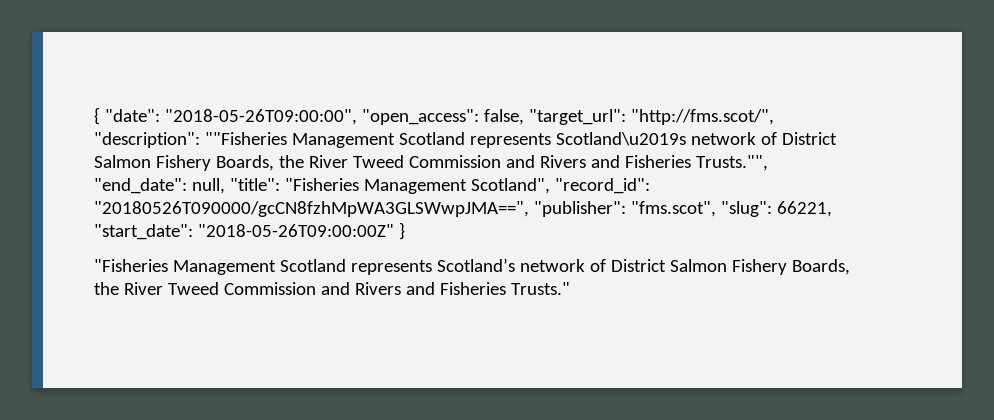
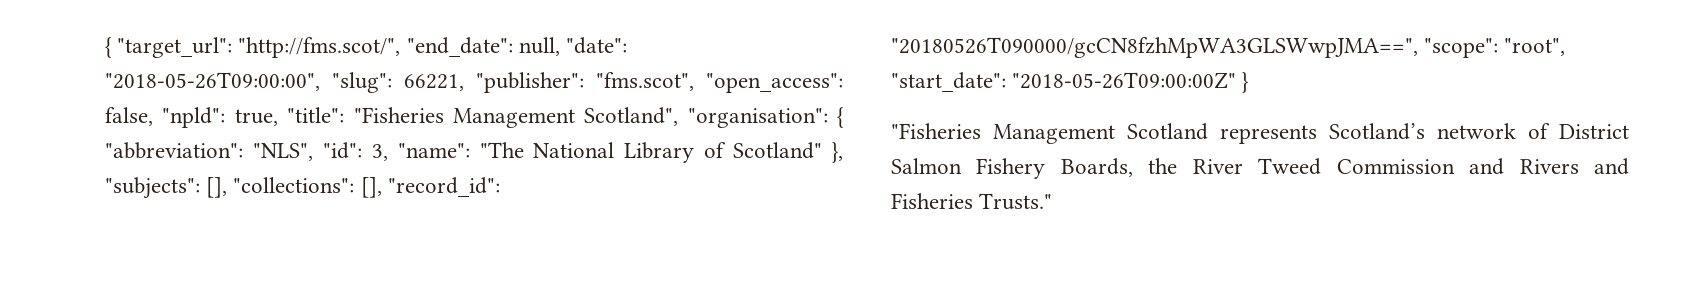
- { "date": "2018-05-26T09:00:00", "open_access": false, "target_url": "http://fms.scot/", "description": ""Fisheries Management Scotland represents Scotland\u2019s network of District Salmon Fishery Boards, the River Tweed Commission and Rivers and Fisheries Trusts."", "end_date": null, "title": "Fisheries Management Scotland", "record_id": "20180526T090000/gcCN8fzhMpWA3GLSWwpJMA==", "publisher": "fms.scot", "slug": 66221, "start_date": "2018-05-26T09:00:00Z" }
+ { "target_url": "http://fms.scot/", "end_date": null, "date": "2018-05-26T09:00:00", "slug": 66221, "publisher": "fms.scot", "open_access": false, "npld": true, "title": "Fisheries Management Scotland", "organisation": { "abbreviation": "NLS", "id": 3, "name": "The National Library of Scotland" }, "subjects": [], "collections": [], "record_id": "20180526T090000/gcCN8fzhMpWA3GLSWwpJMA==", "scope": "root", "start_date": "2018-05-26T09:00:00Z" }

